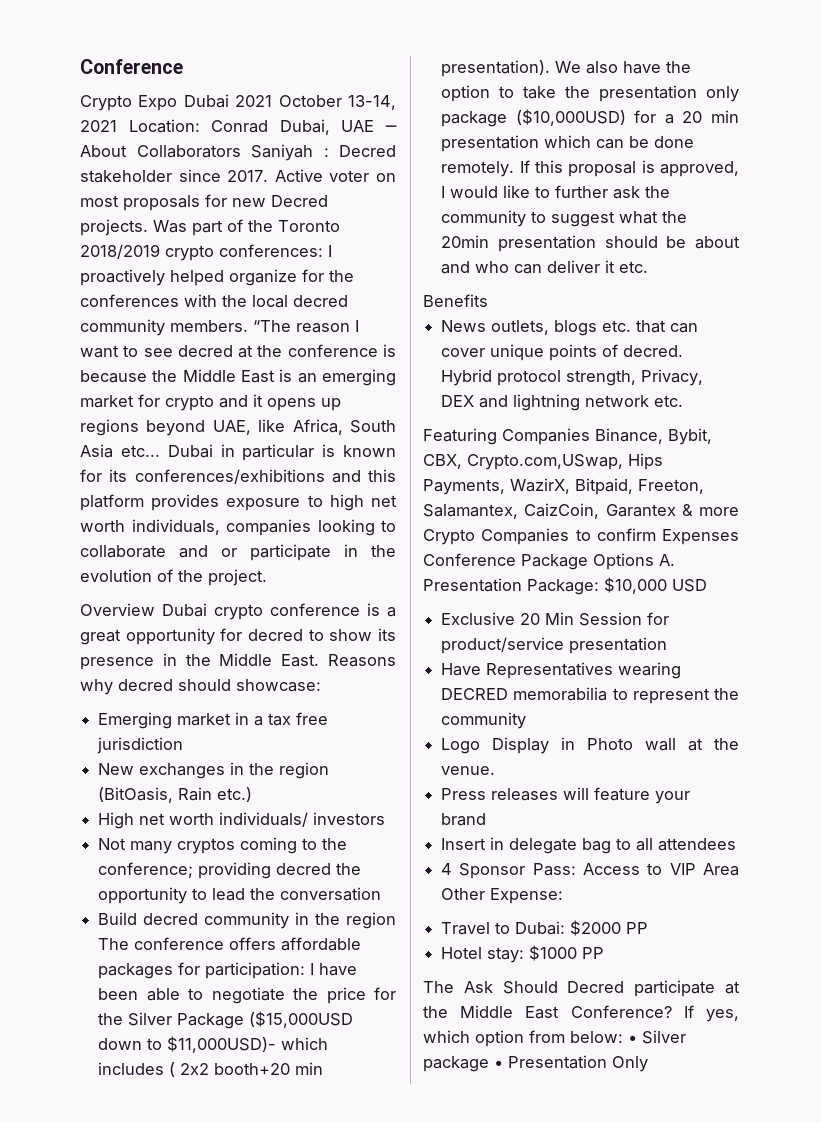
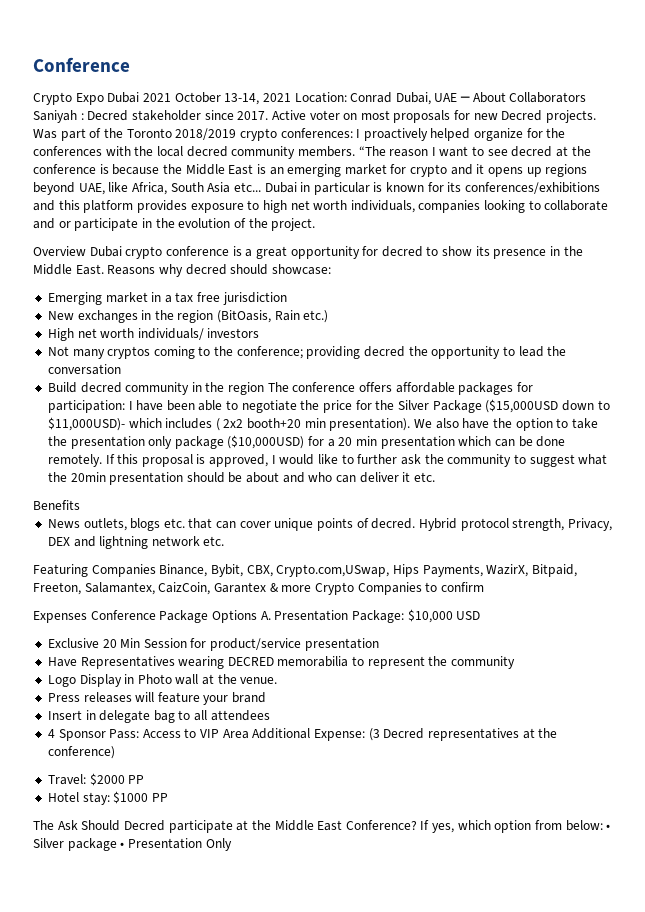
- Featuring Companies Binance, Bybit, CBX, Crypto.com,USwap, Hips Payments, WazirX, Bitpaid, Freeton, Salamantex, CaizCoin, Garantex & more Crypto Companies to confirm Expenses Conference Package Options A. Presentation Package: $10,000 USD
+ Featuring Companies Binance, Bybit, CBX, Crypto.com,USwap, Hips Payments, WazirX, Bitpaid, Freeton, Salamantex, CaizCoin, Garantex & more Crypto Companies to confirm
+ Expenses Conference Package Options A. Presentation Package: $10,000 USD
- 4 Sponsor Pass: Access to VIP Area Other Expense:
- Travel to Dubai: $2000 PP
+ 4 Sponsor Pass: Access to VIP Area Additional Expense: (3 Decred representatives at the conference)
+ Travel: $2000 PP

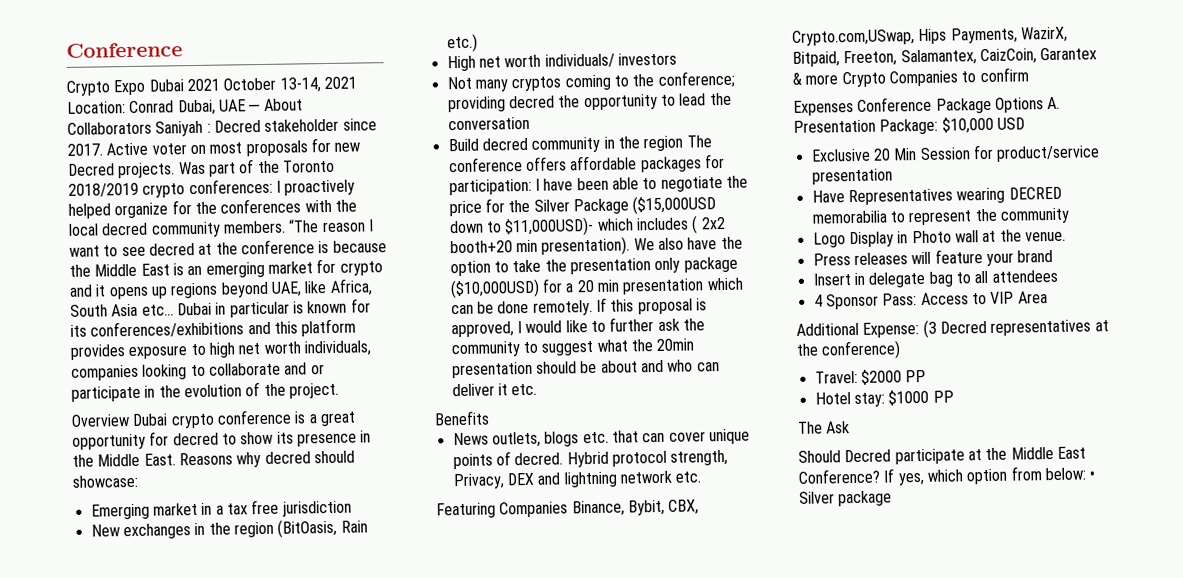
- 4 Sponsor Pass: Access to VIP Area Additional Expense: (3 Decred representatives at the conference)
+ 4 Sponsor Pass: Access to VIP Area
+ Additional Expense: (3 Decred representatives at the conference)
- The Ask Should Decred participate at the Middle East Conference?
+ The Ask
+ Should Decred participate at the Middle East Conference?
- If yes, which option from below: • Silver package • Presentation Only
+ If yes, which option from below: • Silver package

